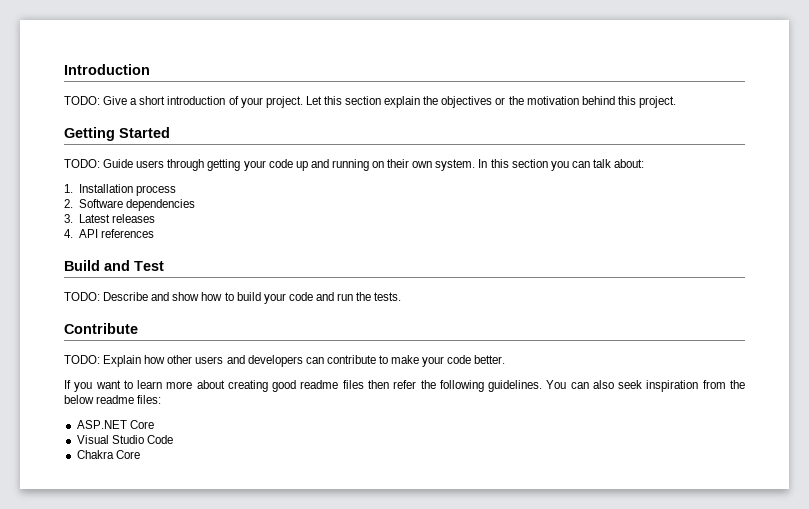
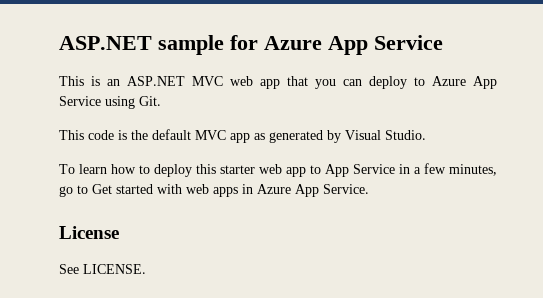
- Introduction
- TODO: Give a short introduction of your project. Let this section explain the objectives or the motivation behind this project.
- Getting Started
- TODO: Guide users through getting your code up and running on their own system. In this section you can talk about:
- 1. Installation process
- 2. Software dependencies
- 3. Latest releases
- 4. API references
- Build and Test
- TODO: Describe and show how to build your code and run the tests.
- Contribute
- TODO: Explain how other users and developers can contribute to make your code better.
- If you want to learn more about creating good readme files then refer the following guidelines. You can also seek inspiration from the below readme files:
- ASP.NET Core
- Visual Studio Code
- Chakra Core
+ ASP.NET sample for Azure App Service
+ This is an ASP.NET MVC web app that you can deploy to Azure App Service using Git.
+ This code is the default MVC app as generated by Visual Studio.
+ To learn how to deploy this starter web app to App Service in a few minutes, go to Get started with web apps in Azure App Service.
+ License
+ See LICENSE.

